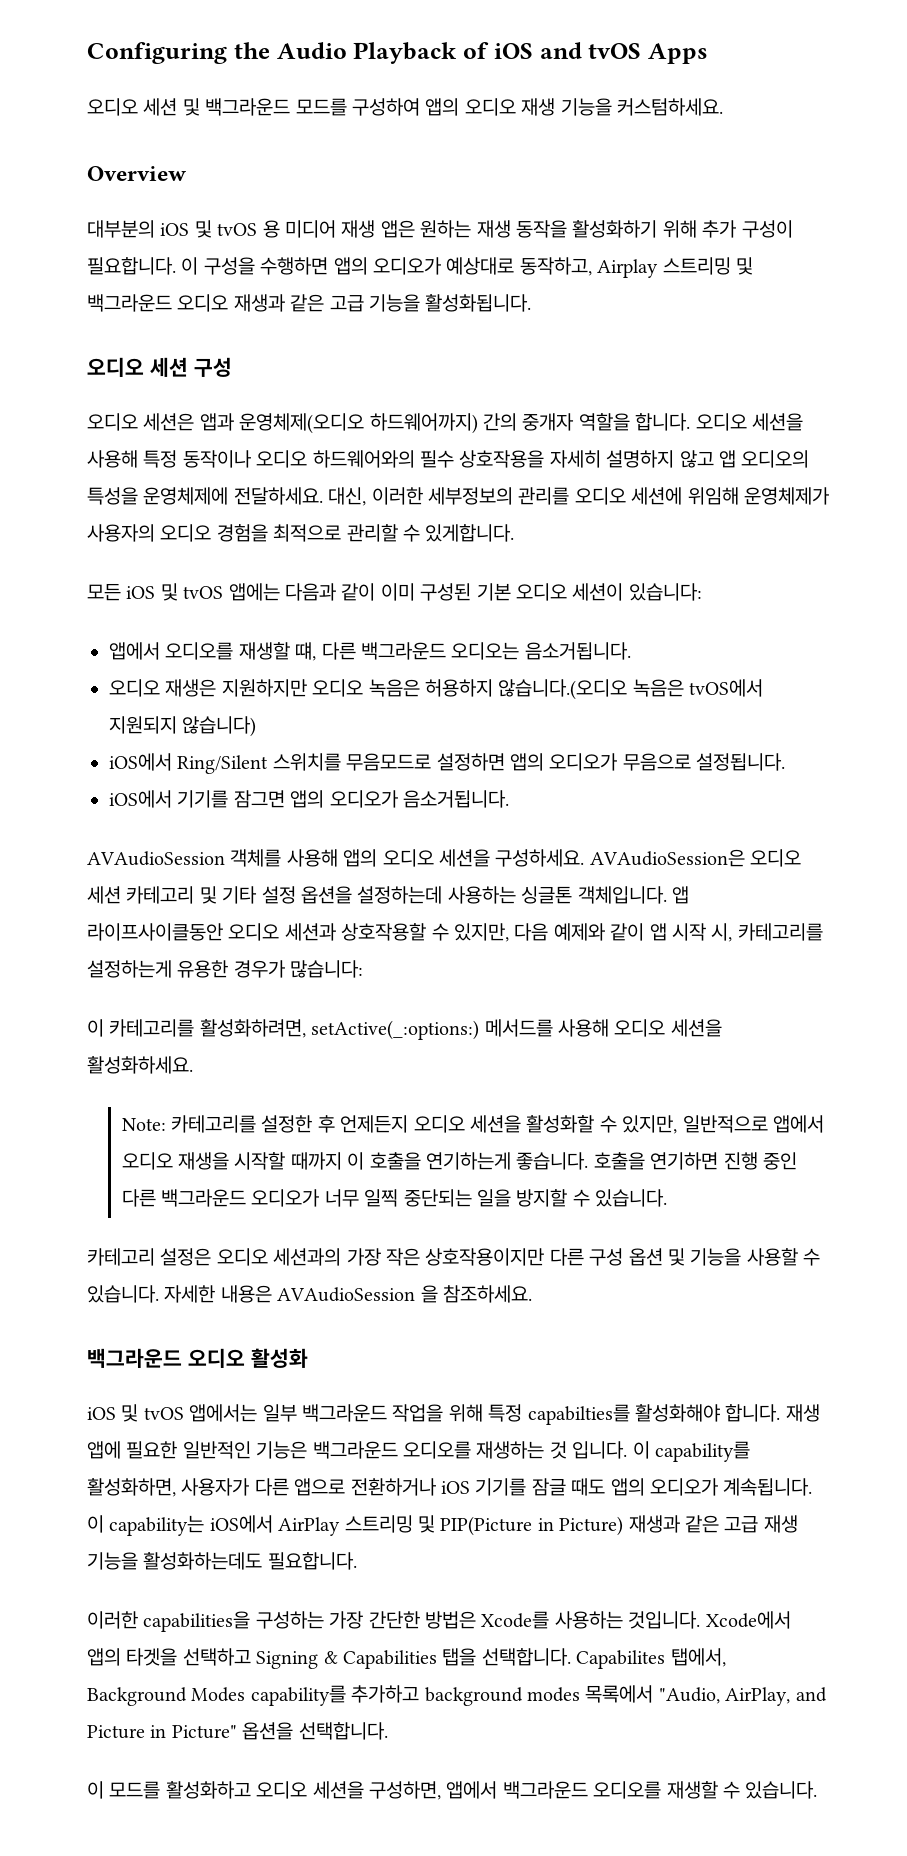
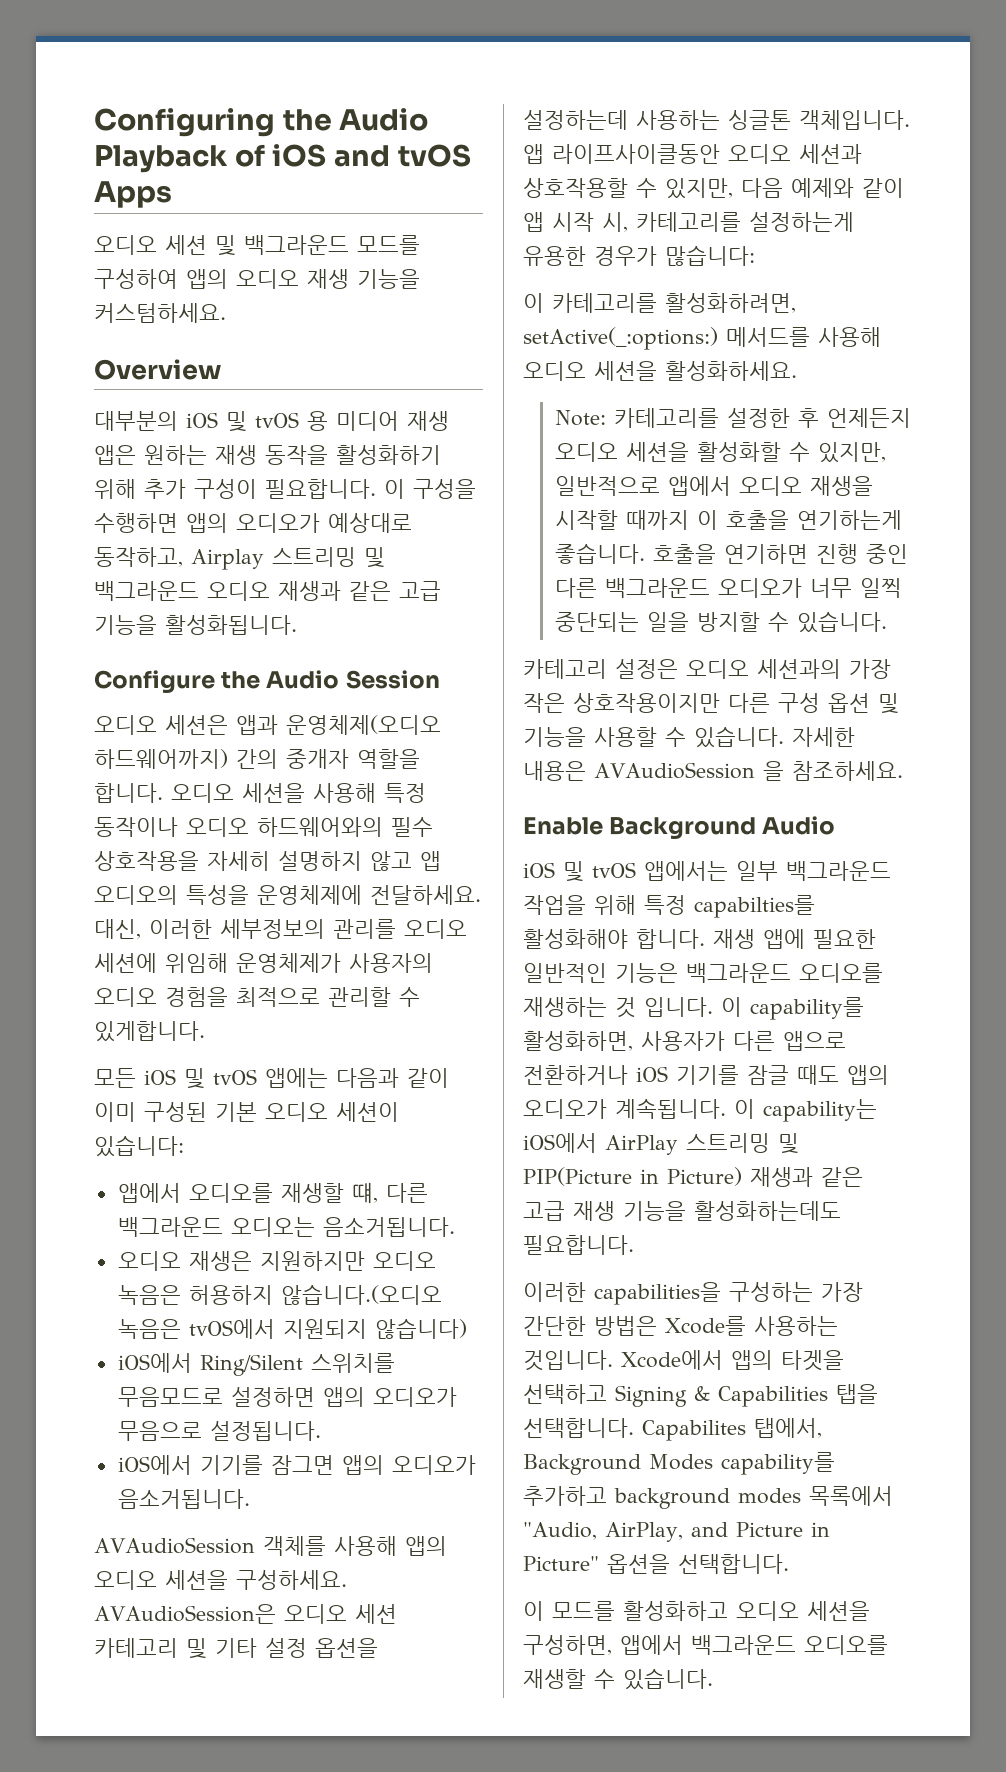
- 오디오 세션 구성
+ Configure the Audio Session
- 백그라운드 오디오 활성화
+ Enable Background Audio

